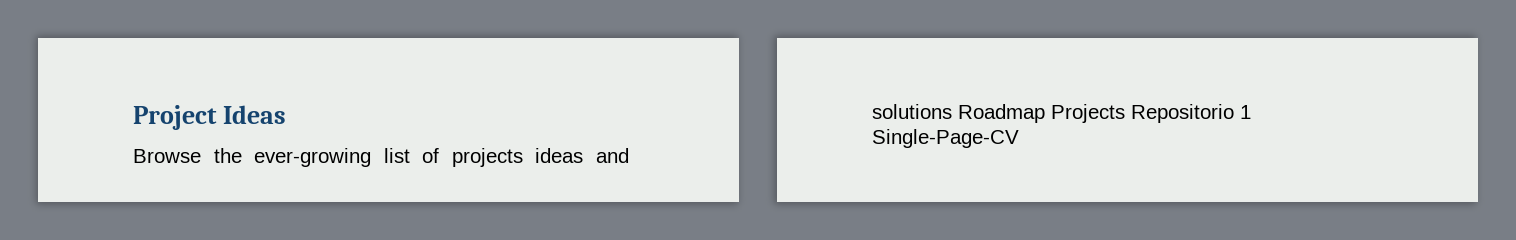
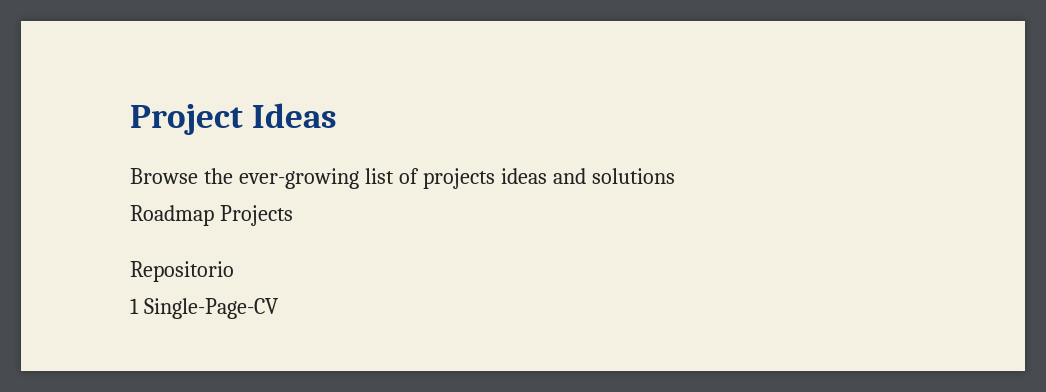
- Browse the ever-growing list of projects ideas and solutions Roadmap Projects Repositorio 1 Single-Page-CV
+ Browse the ever-growing list of projects ideas and solutions
+ Roadmap Projects
+ Repositorio
+ 1 Single-Page-CV

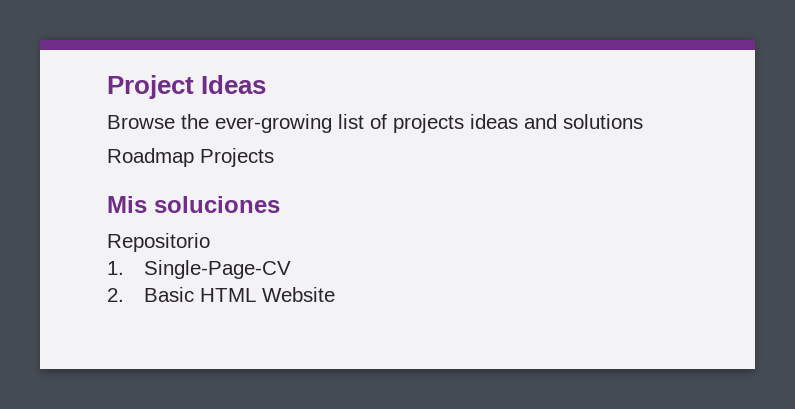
+ Mis soluciones
- 1 Single-Page-CV
+ 1. Single-Page-CV
+ 2. Basic HTML Website

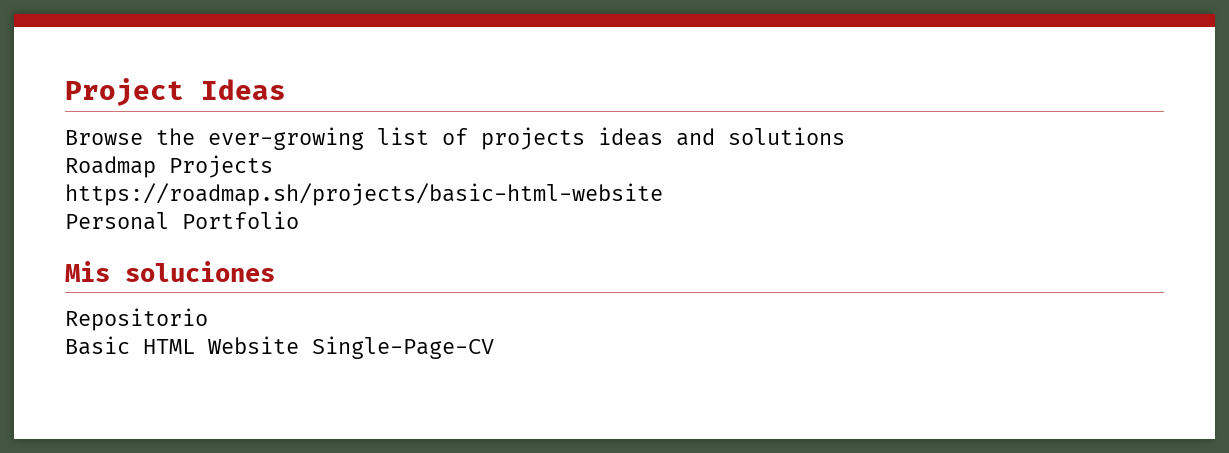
+ https://roadmap.sh/projects/basic-html-website
+ Personal Portfolio
- 1. Single-Page-CV
- 2. Basic HTML Website
+ Basic HTML Website Single-Page-CV

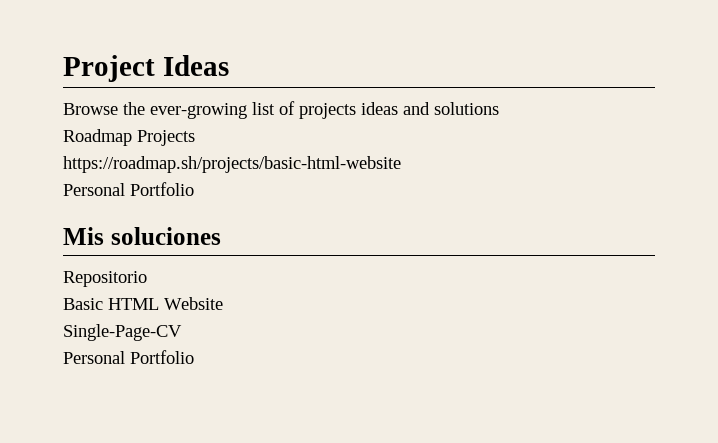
- Basic HTML Website Single-Page-CV
+ Basic HTML Website
+ Single-Page-CV
+ Personal Portfolio

